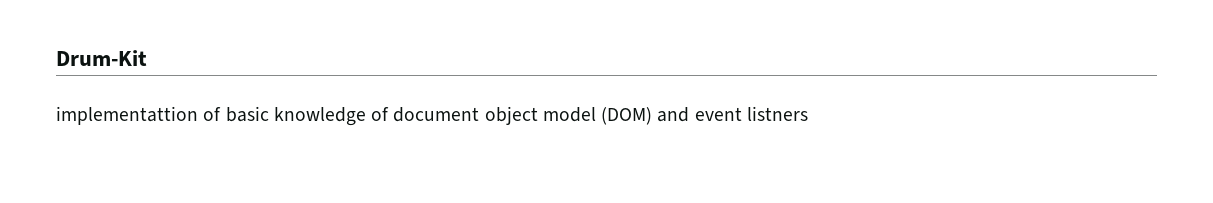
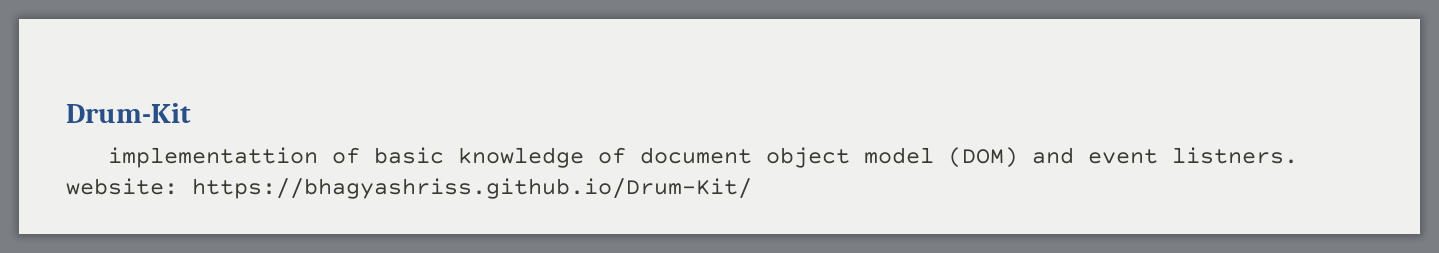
- implementattion of basic knowledge of document object model (DOM) and event listners
+ implementattion of basic knowledge of document object model (DOM) and event listners. website: https://bhagyashriss.github.io/Drum-Kit/

